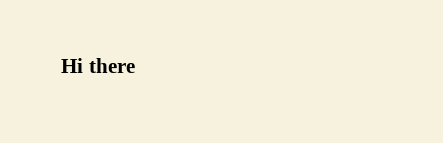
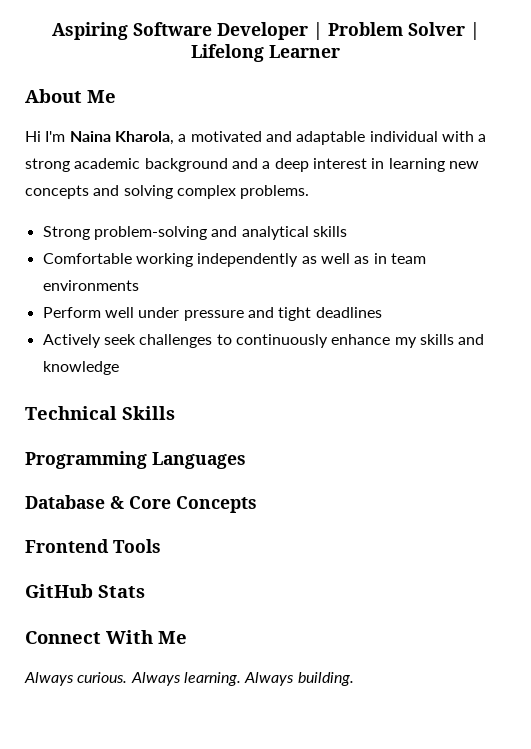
- Hi there
+ Aspiring Software Developer | Problem Solver | Lifelong Learner
+ About Me
+ Hi I'm Naina Kharola, a motivated and adaptable individual with a strong academic background and a deep interest in learning new concepts and solving complex problems.
+ Strong problem-solving and analytical skills
+ Comfortable working independently as well as in team environments
+ Perform well under pressure and tight deadlines
+ Actively seek challenges to continuously enhance my skills and knowledge
+ Technical Skills
+ Programming Languages
+ Database & Core Concepts
+ Frontend Tools
+ GitHub Stats
+ Connect With Me
+ Always curious. Always learning. Always building.

